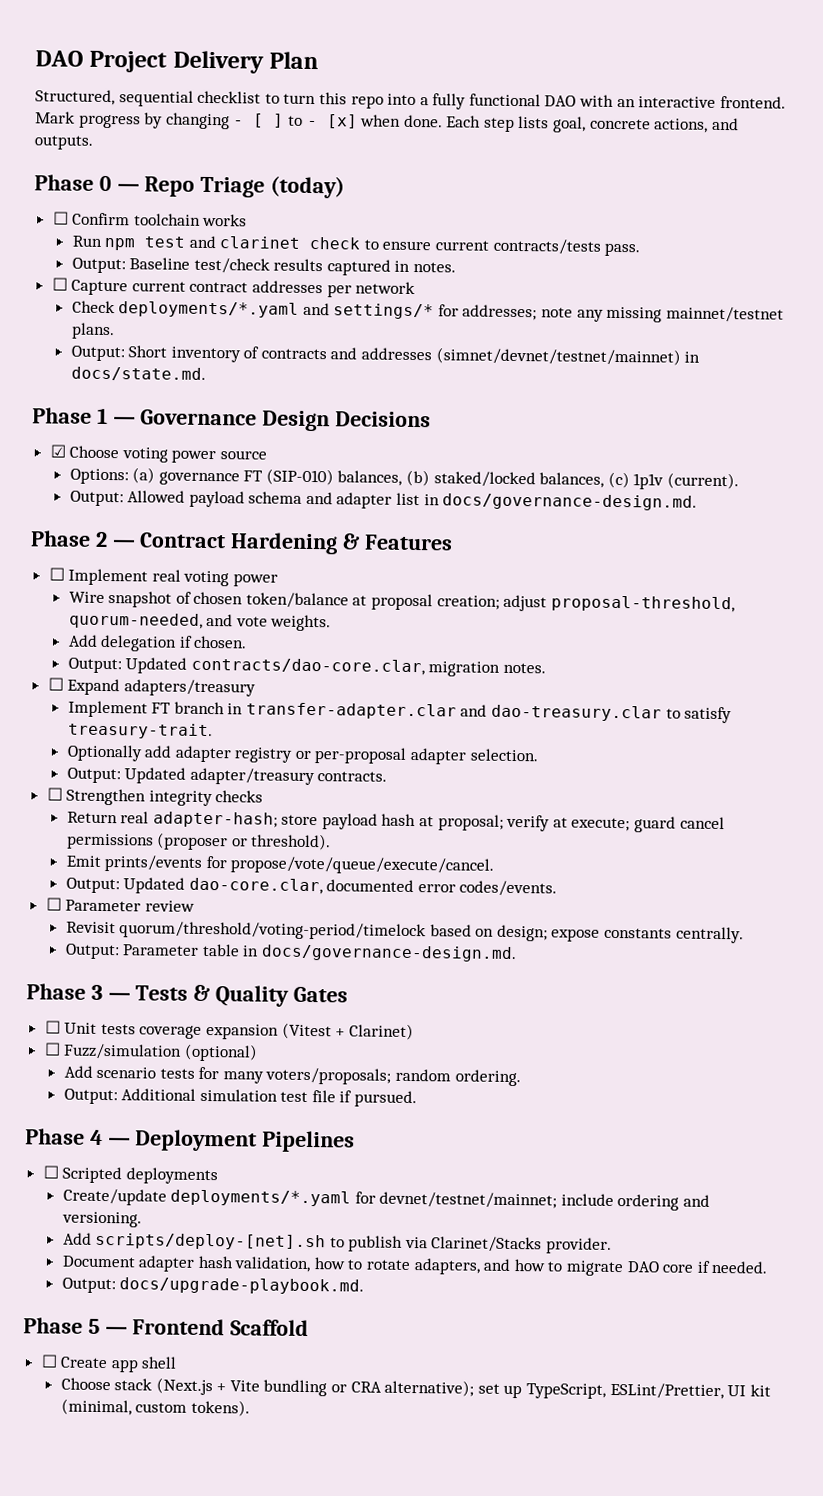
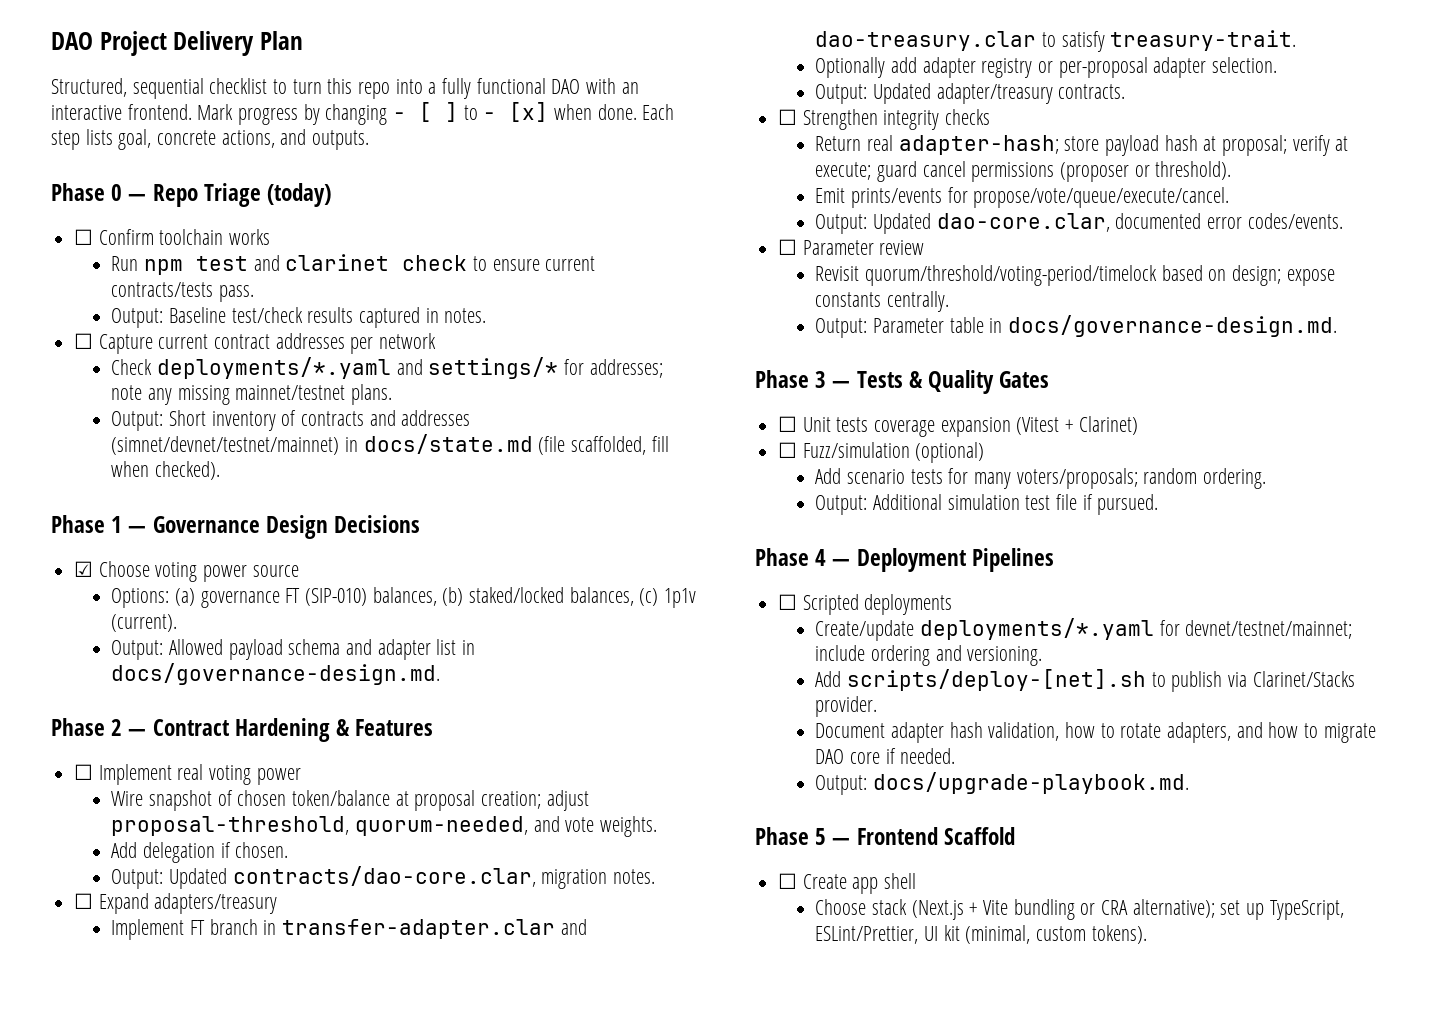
- Output: Short inventory of contracts and addresses (simnet/devnet/testnet/mainnet) in docs/state.md.
+ Output: Short inventory of contracts and addresses (simnet/devnet/testnet/mainnet) in docs/state.md (file scaffolded, fill when checked).

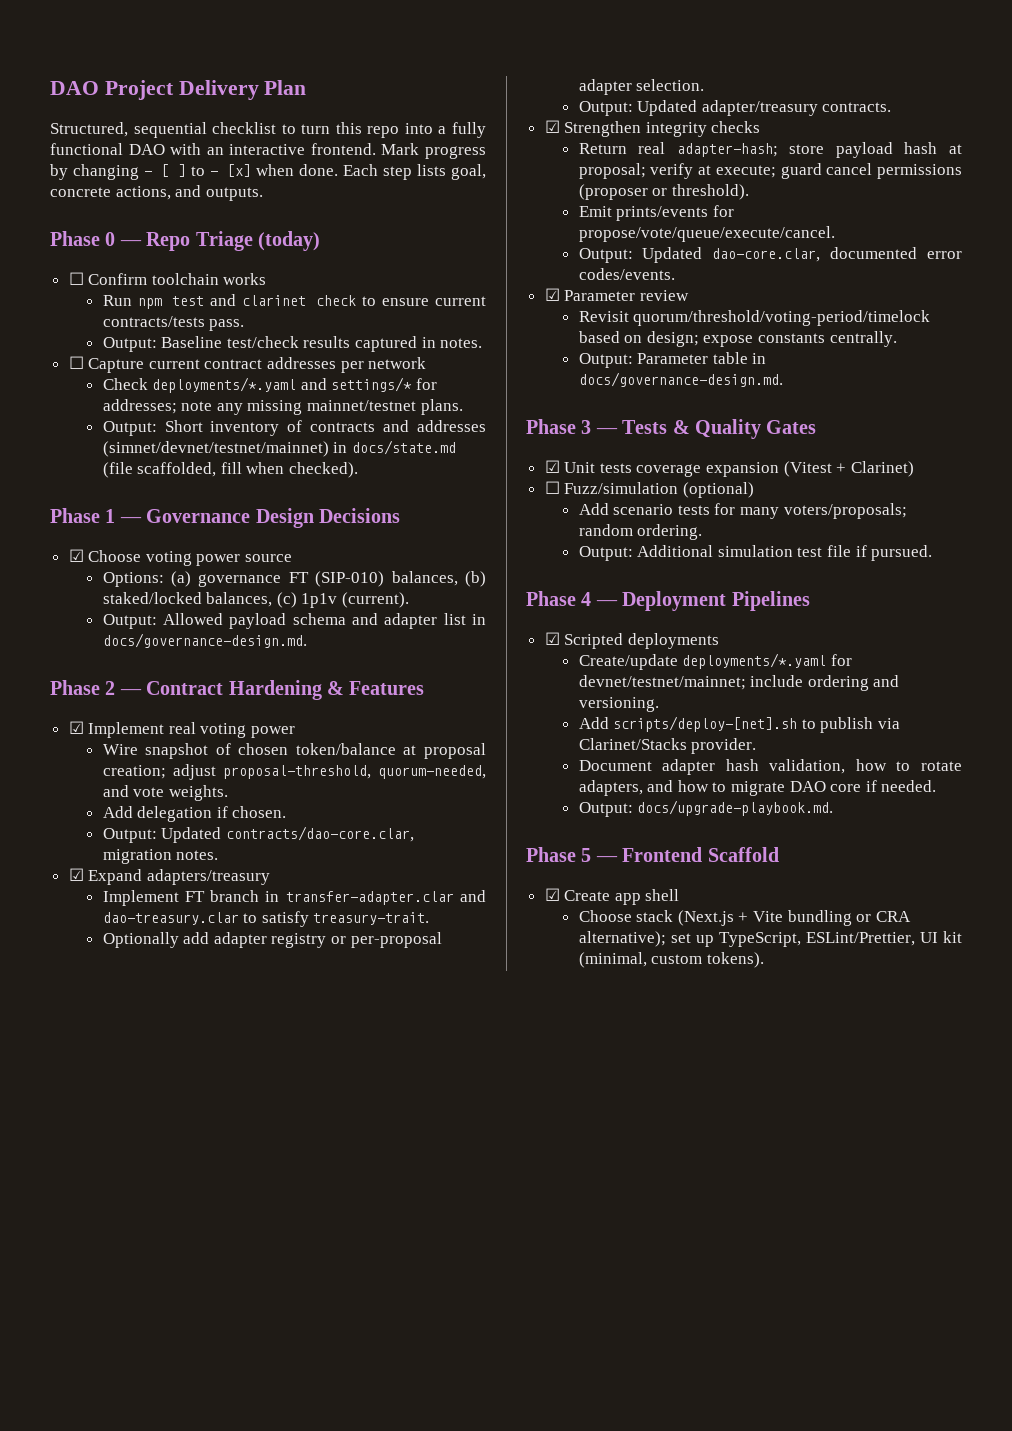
- ☐ Implement real voting power
+ ☑ Implement real voting power
- ☐ Expand adapters/treasury
+ ☑ Expand adapters/treasury
- ☐ Strengthen integrity checks
+ ☑ Strengthen integrity checks
- ☐ Parameter review
+ ☑ Parameter review
- ☐ Unit tests coverage expansion (Vitest + Clarinet)
+ ☑ Unit tests coverage expansion (Vitest + Clarinet)
- ☐ Scripted deployments
+ ☑ Scripted deployments
- ☐ Create app shell
+ ☑ Create app shell

